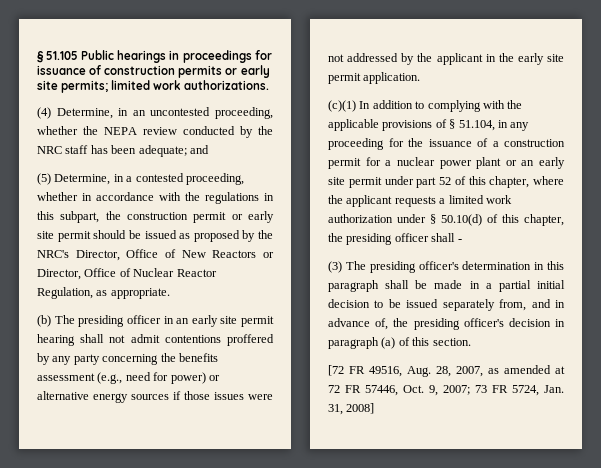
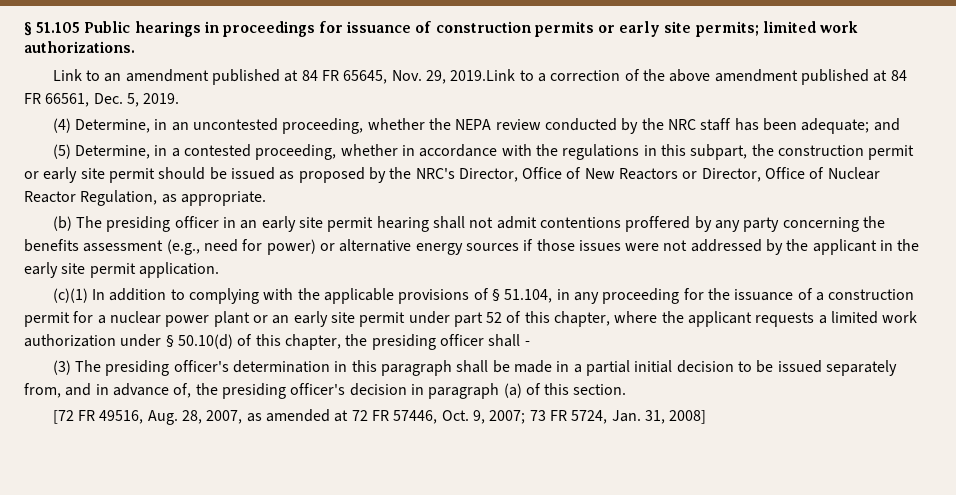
+ Link to an amendment published at 84 FR 65645, Nov. 29, 2019.Link to a correction of the above amendment published at 84 FR 66561, Dec. 5, 2019.

